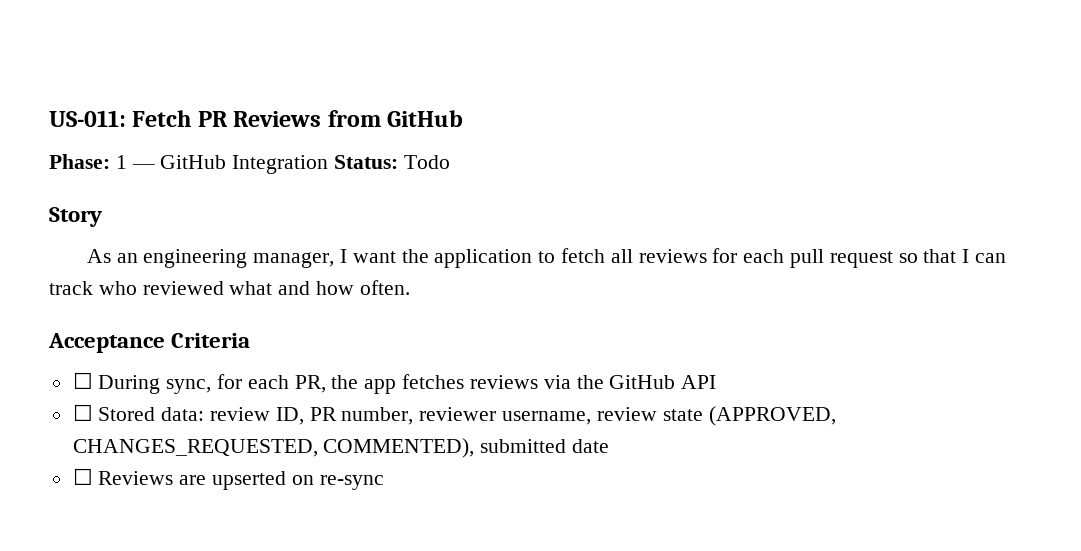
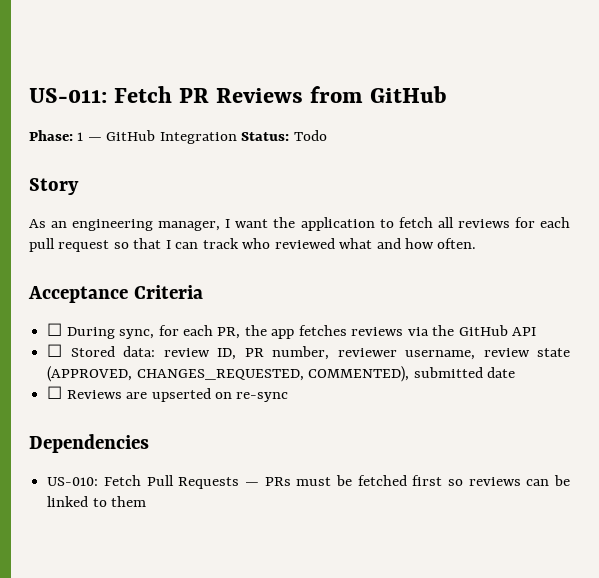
+ Dependencies
+ US-010: Fetch Pull Requests — PRs must be fetched first so reviews can be linked to them

